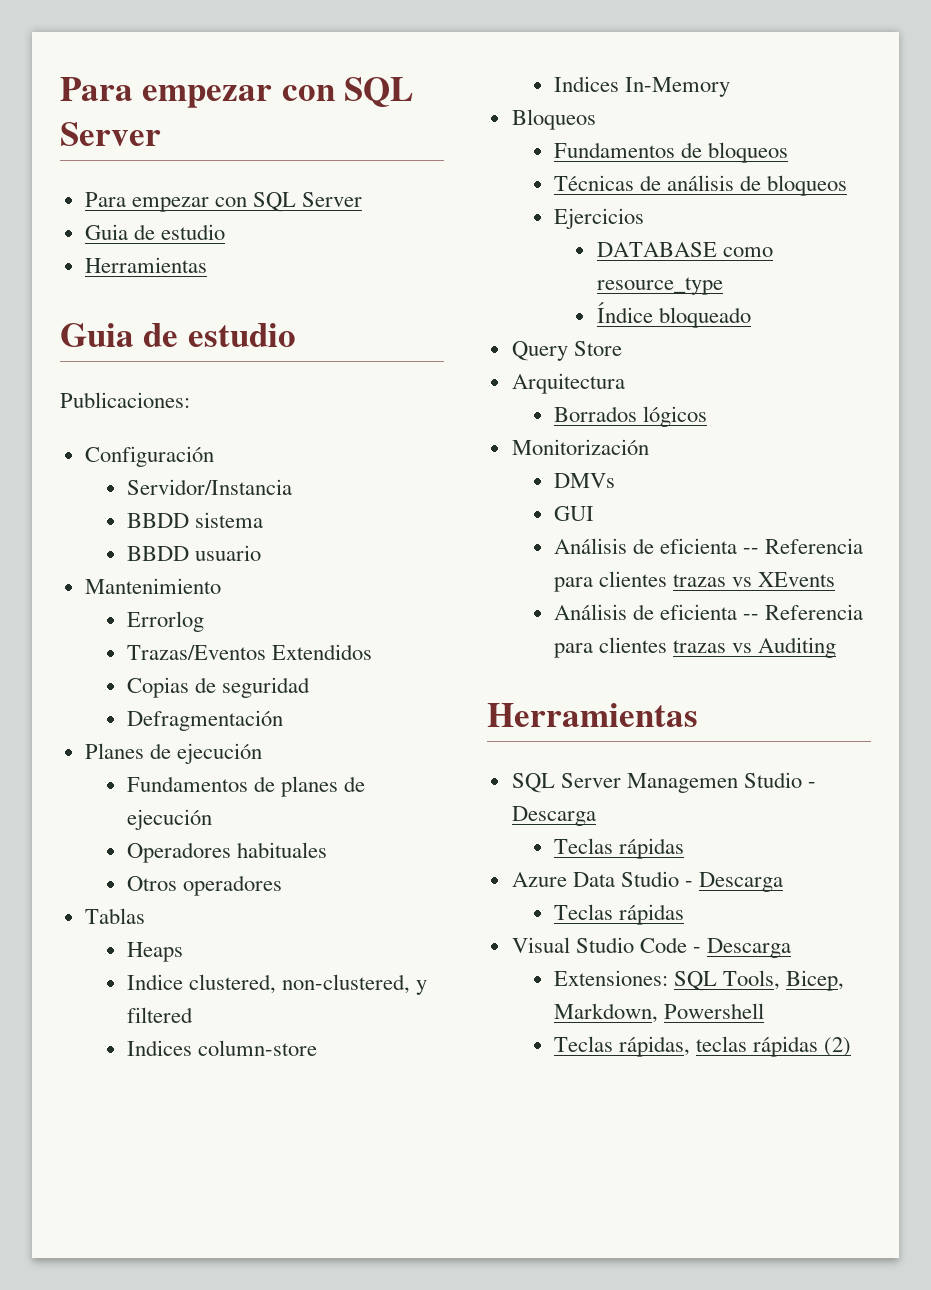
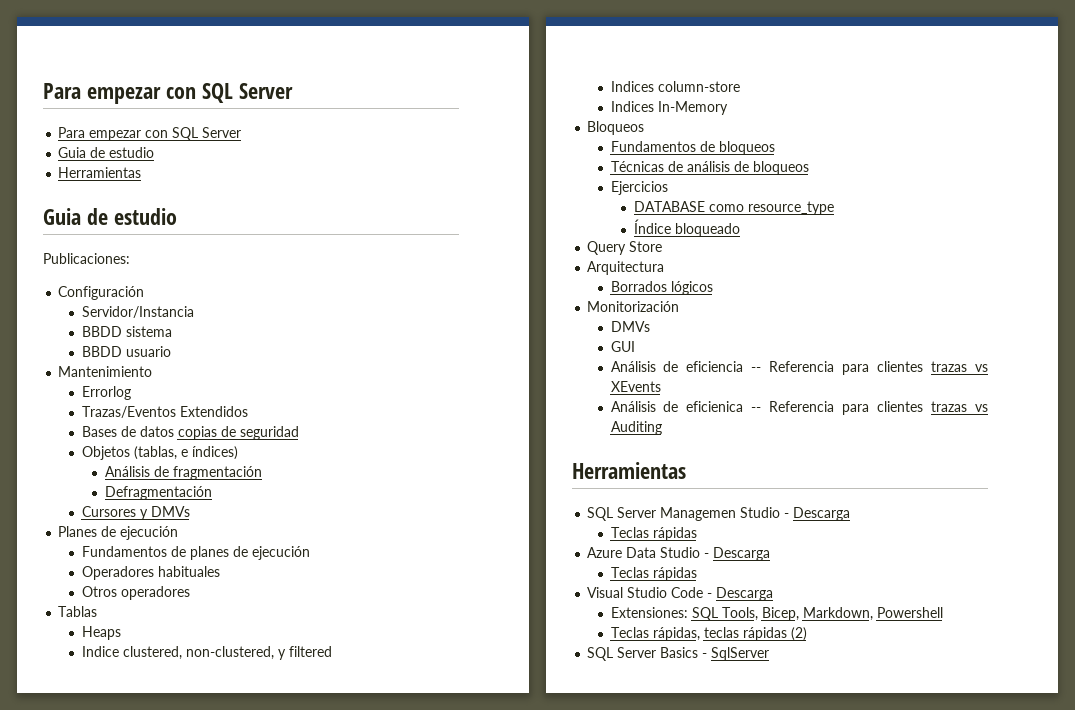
- Copias de seguridad
+ Bases de datos copias de seguridad
+ Objetos (tablas, e índices)
+ Análisis de fragmentación
  Defragmentación
+ Cursores y DMVs
- Análisis de eficienta -- Referencia para clientes trazas vs XEvents
+ Análisis de eficiencia -- Referencia para clientes trazas vs XEvents
- Análisis de eficienta -- Referencia para clientes trazas vs Auditing
+ Análisis de eficienica -- Referencia para clientes trazas vs Auditing
+ SQL Server Basics - SqlServer

